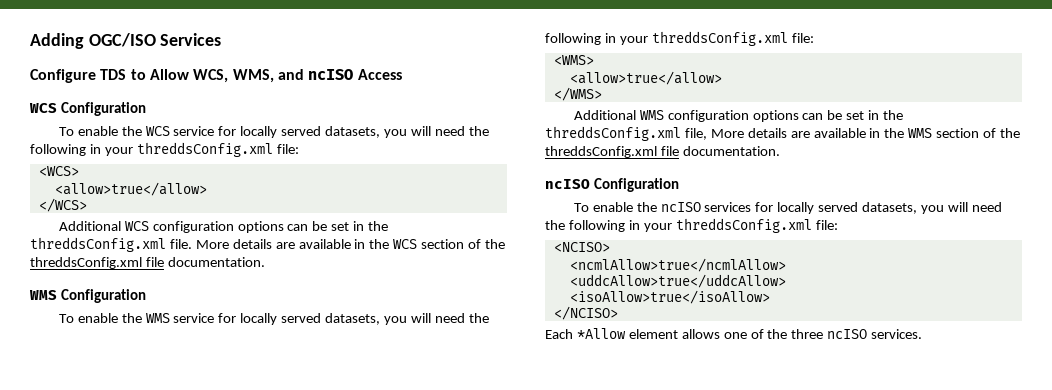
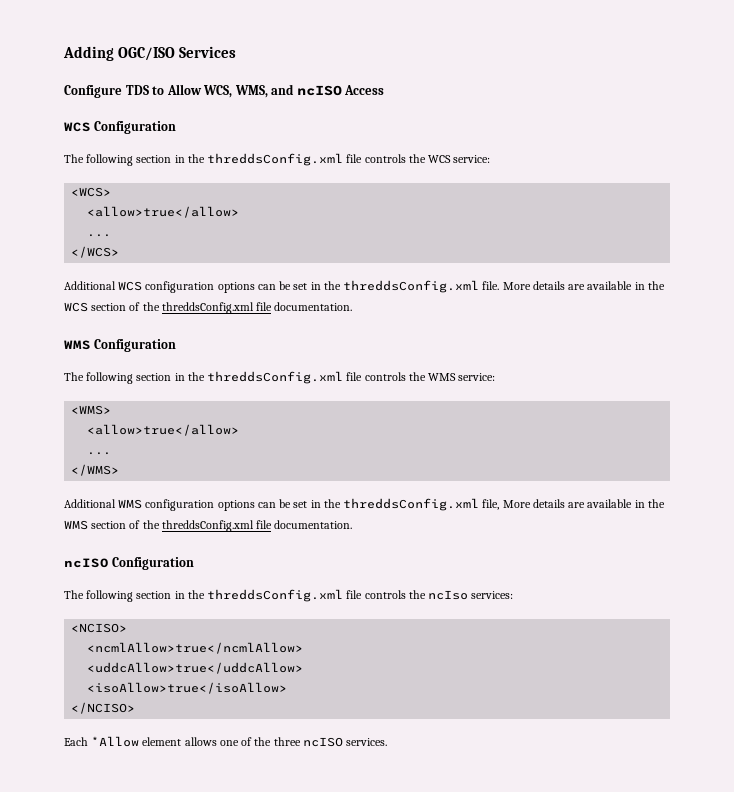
- To enable the WCS service for locally served datasets, you will need the following in your threddsConfig.xml file:
+ The following section in the threddsConfig.xml file controls the WCS service:
  <WCS>
  <allow>true</allow>
+ ...
- To enable the WMS service for locally served datasets, you will need the following in your threddsConfig.xml file:
+ The following section in the threddsConfig.xml file controls the WMS service:
  <WMS>
  <allow>true</allow>
+ ...
- To enable the ncISO services for locally served datasets, you will need the following in your threddsConfig.xml file:
+ The following section in the threddsConfig.xml file controls the ncIso services:

